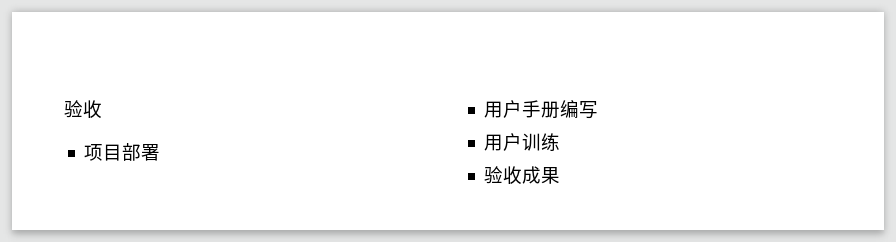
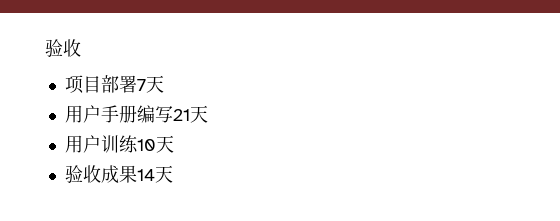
- 项目部署
+ 项目部署7天
- 用户手册编写
+ 用户手册编写21天
- 用户训练
+ 用户训练10天
- 验收成果
+ 验收成果14天

